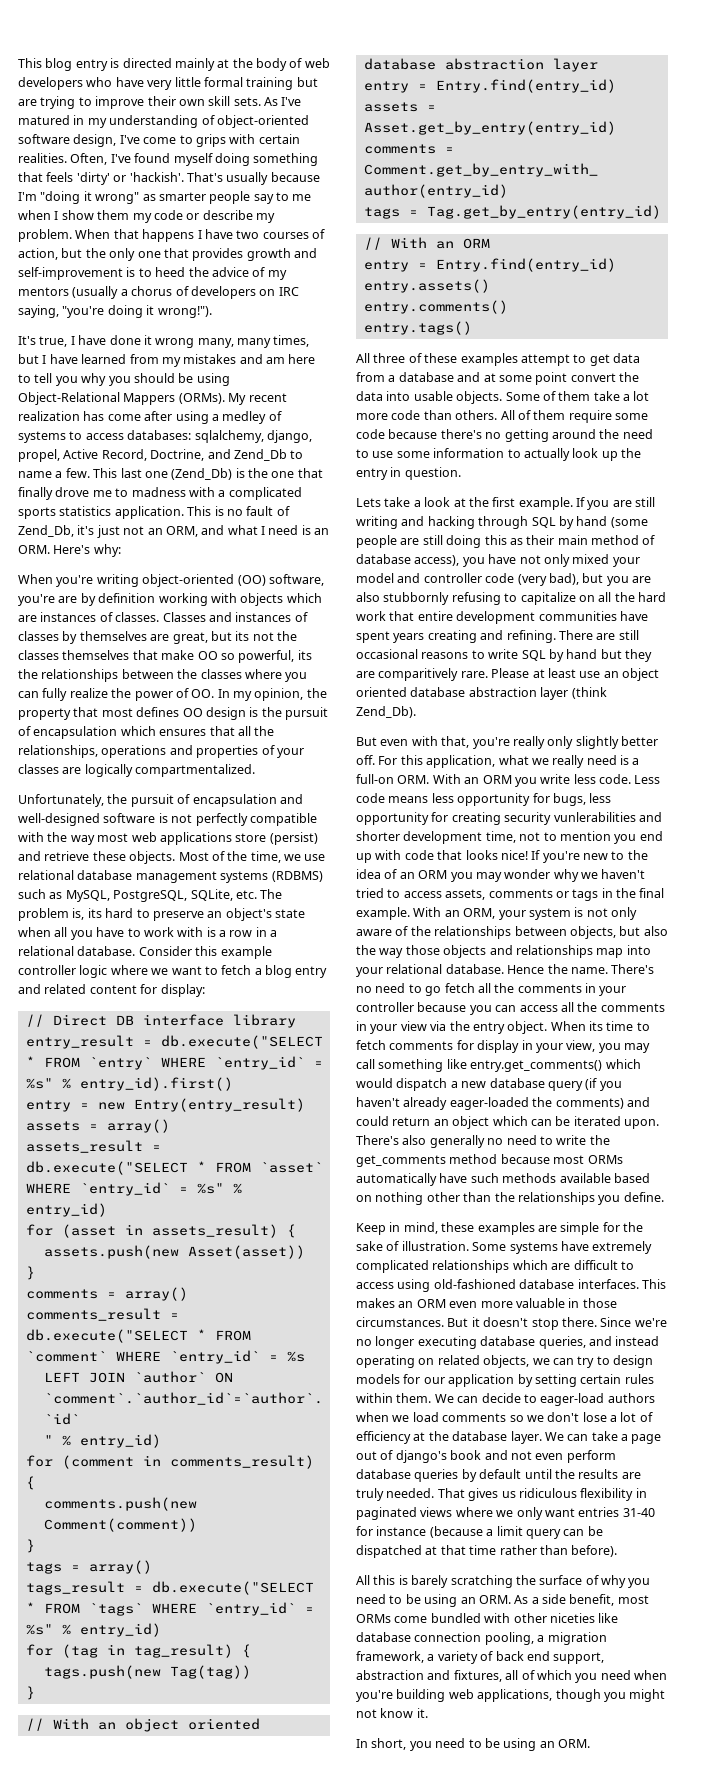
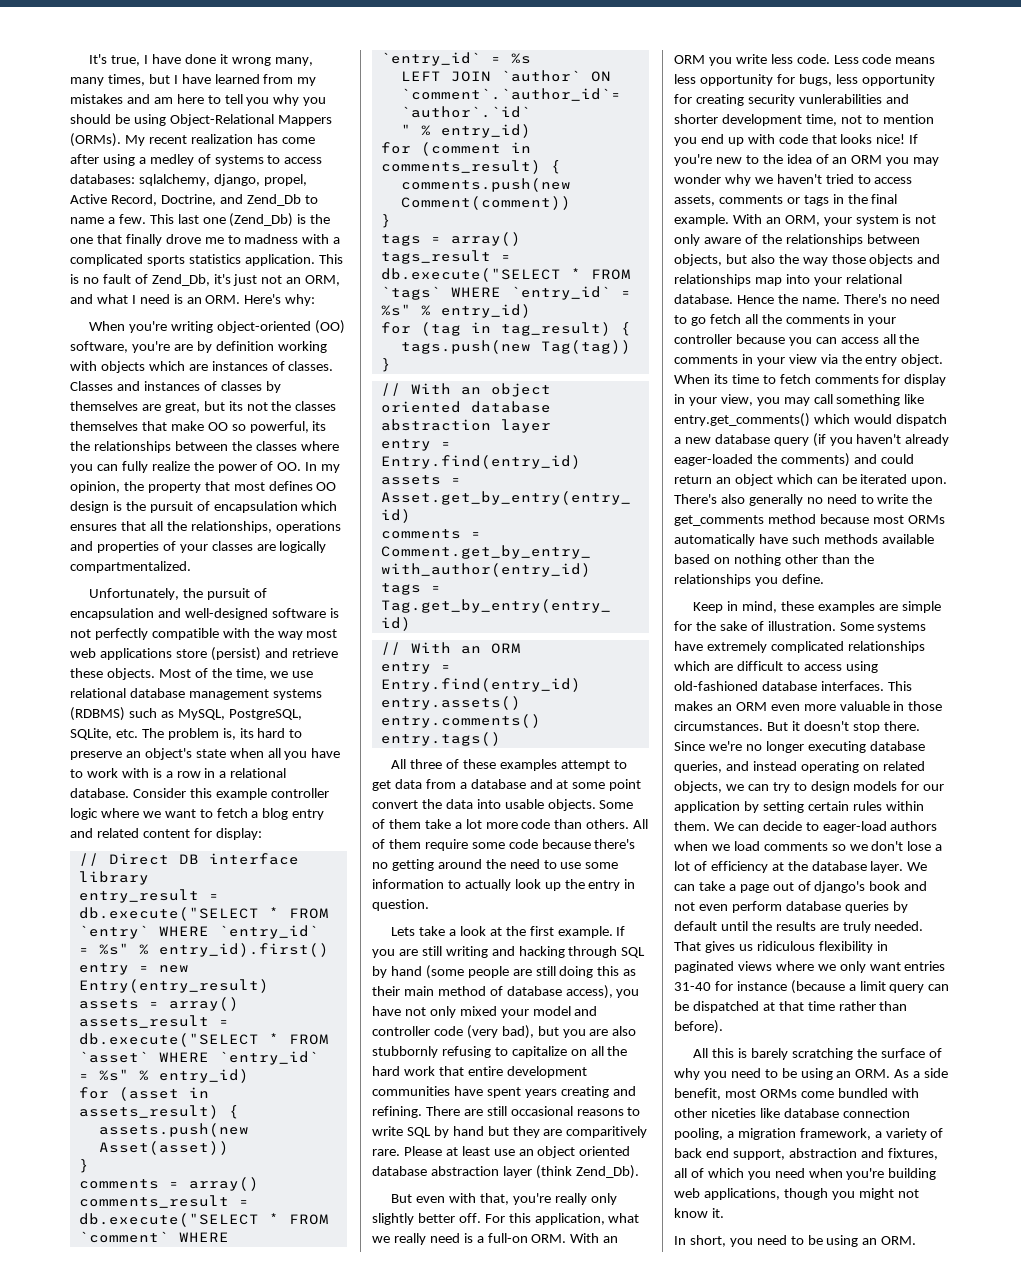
- This blog entry is directed mainly at the body of web developers who have very little formal training but are trying to improve their own skill sets. As I've matured in my understanding of object-oriented software design, I've come to grips with certain realities. Often, I've found myself doing something that feels 'dirty' or 'hackish'. That's usually because I'm "doing it wrong" as smarter people say to me when I show them my code or describe my problem. When that happens I have two courses of action, but the only one that provides growth and self-improvement is to heed the advice of my mentors (usually a chorus of developers on IRC saying, "you're doing it wrong!").

